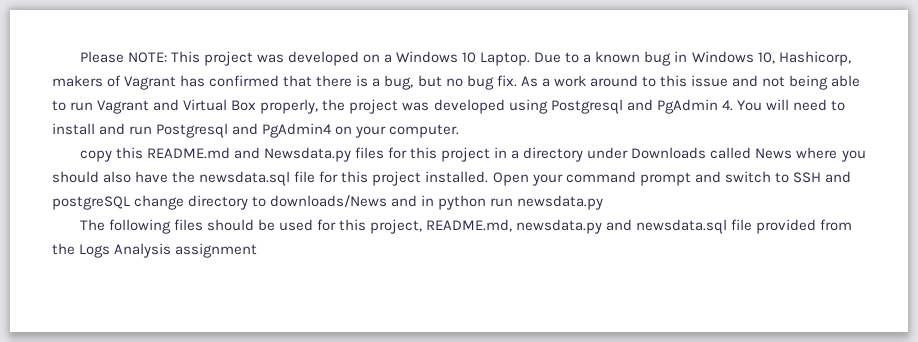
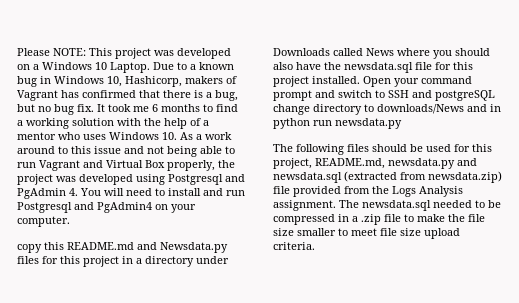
- As a work around to this issue and not being able to run Vagrant and Virtual Box properly, the project was developed using Postgresql and PgAdmin 4. You will need to install and run Postgresql and PgAdmin4 on your computer.
+ It took me 6 months to find a working solution with the help of a mentor who uses Windows 10. As a work around to this issue and not being able to run Vagrant and Virtual Box properly, the project was developed using Postgresql and PgAdmin 4. You will need to install and run Postgresql and PgAdmin4 on your computer.
- The following files should be used for this project, README.md, newsdata.py and newsdata.sql file provided from the Logs Analysis assignment
+ The following files should be used for this project, README.md, newsdata.py and newsdata.sql (extracted from newsdata.zip) file provided from the Logs Analysis assignment. The newsdata.sql needed to be compressed in a .zip file to make the file size smaller to meet file size upload criteria.

